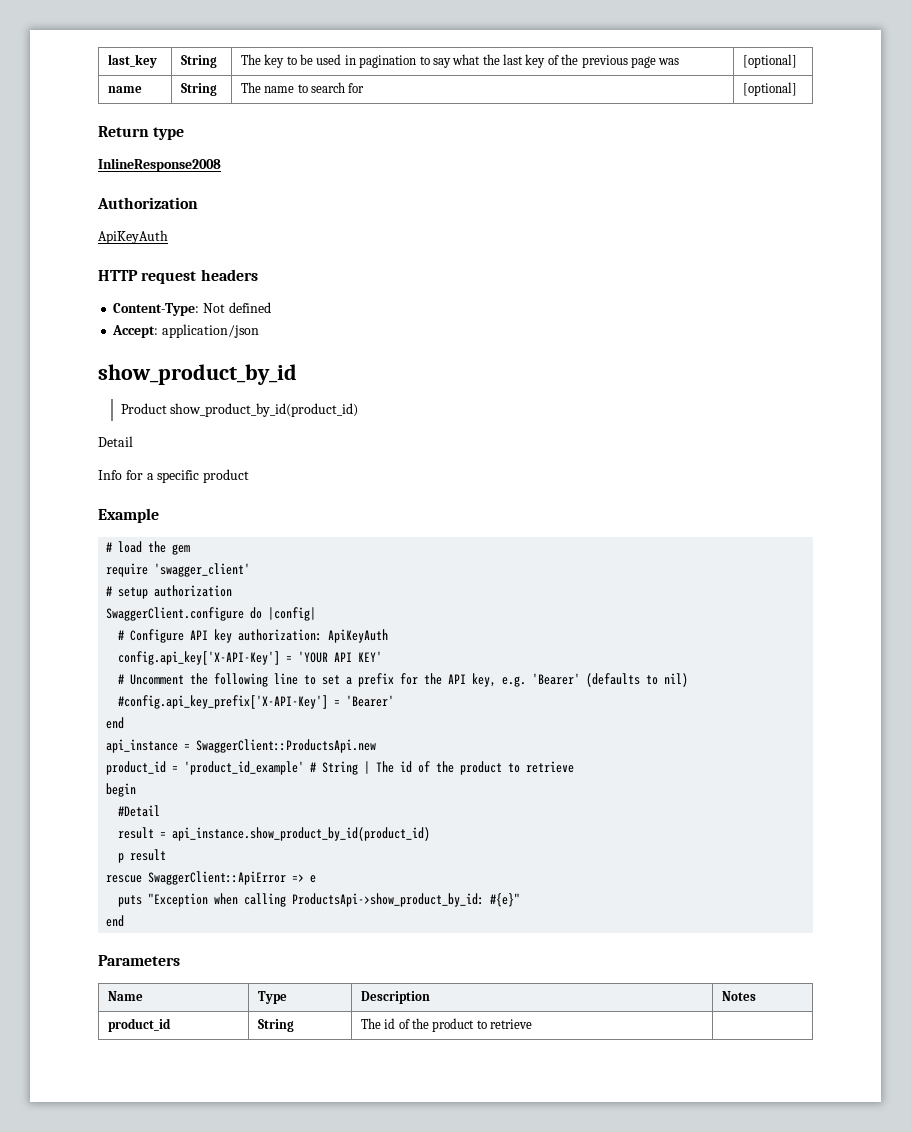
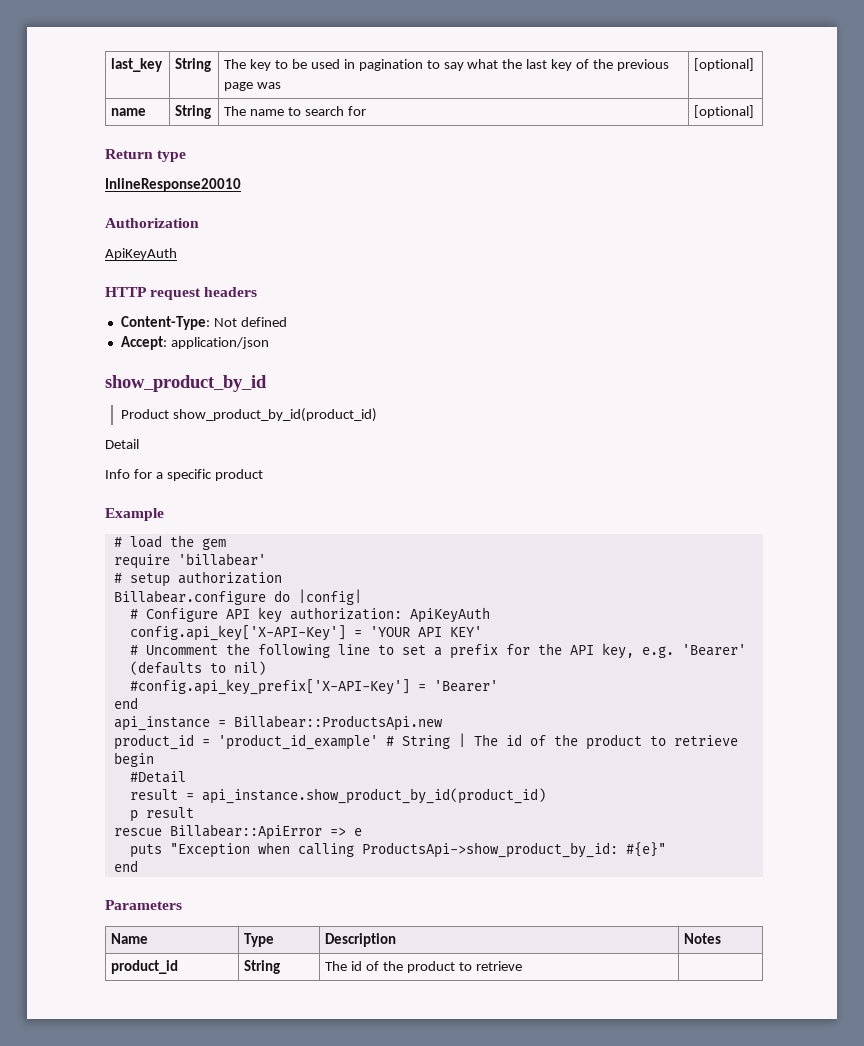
- InlineResponse2008
+ InlineResponse20010
- require 'swagger_client'
+ require 'billabear'
- SwaggerClient.configure do |config|
+ Billabear.configure do |config|
- api_instance = SwaggerClient::ProductsApi.new
+ api_instance = Billabear::ProductsApi.new
- rescue SwaggerClient::ApiError => e
+ rescue Billabear::ApiError => e

